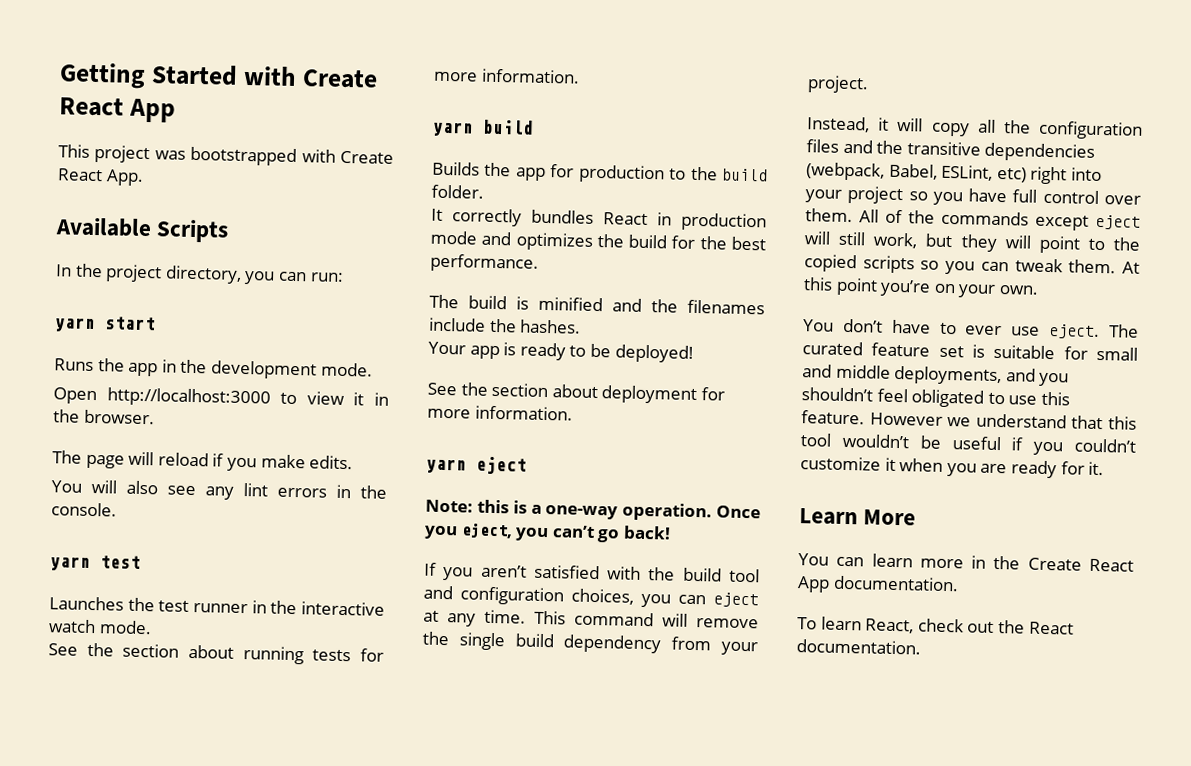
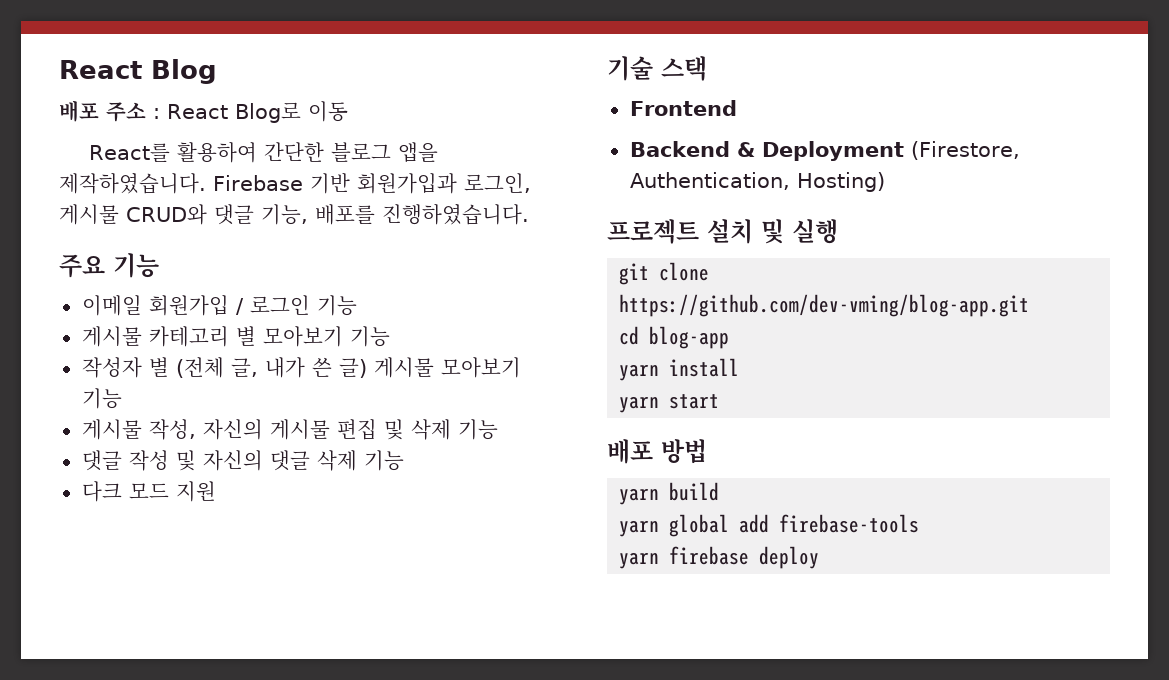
- Getting Started with Create React App
- This project was bootstrapped with Create React App.
- Available Scripts
- In the project directory, you can run:
+ React Blog
+ 배포 주소 : React Blog로 이동
+ React를 활용하여 간단한 블로그 앱을 제작하였습니다. Firebase 기반 회원가입과 로그인, 게시물 CRUD와 댓글 기능, 배포를 진행하였습니다.
+ 주요 기능
+ 이메일 회원가입 / 로그인 기능
+ 게시물 카테고리 별 모아보기 기능
+ 작성자 별 (전체 글, 내가 쓴 글) 게시물 모아보기 기능
+ 게시물 작성, 자신의 게시물 편집 및 삭제 기능
+ 댓글 작성 및 자신의 댓글 삭제 기능
+ 다크 모드 지원
+ 기술 스택
+ Frontend
+ Backend & Deployment (Firestore, Authentication, Hosting)
+ 프로젝트 설치 및 실행
+ git clone https://github.com/dev-vming/blog-app.git
+ cd blog-app
+ yarn install
  yarn start
- Runs the app in the development mode.
- Open http://localhost:3000 to view it in the browser.
- The page will reload if you make edits.
- You will also see any lint errors in the console.
- yarn test
- Launches the test runner in the interactive watch mode.
- See the section about running tests for more information.
+ 배포 방법
  yarn build
- Builds the app for production to the build folder.
- It correctly bundles React in production mode and optimizes the build for the best performance.
- The build is minified and the filenames include the hashes.
- Your app is ready to be deployed!
- See the section about deployment for more information.
- yarn eject
- Note: this is a one-way operation. Once you eject, you can’t go back!
- If you aren’t satisfied with the build tool and configuration choices, you can eject at any time. This command will remove the single build dependency from your project.
- Instead, it will copy all the configuration files and the transitive dependencies (webpack, Babel, ESLint, etc) right into your project so you have full control over them. All of the commands except eject will still work, but they will point to the copied scripts so you can tweak them. At this point you’re on your own.
- You don’t have to ever use eject. The curated feature set is suitable for small and middle deployments, and you shouldn’t feel obligated to use this feature. However we understand that this tool wouldn’t be useful if you couldn’t customize it when you are ready for it.
- Learn More
- You can learn more in the Create React App documentation.
- To learn React, check out the React documentation.
+ yarn global add firebase-tools
+ yarn firebase deploy

